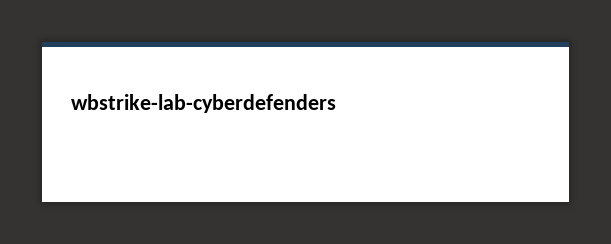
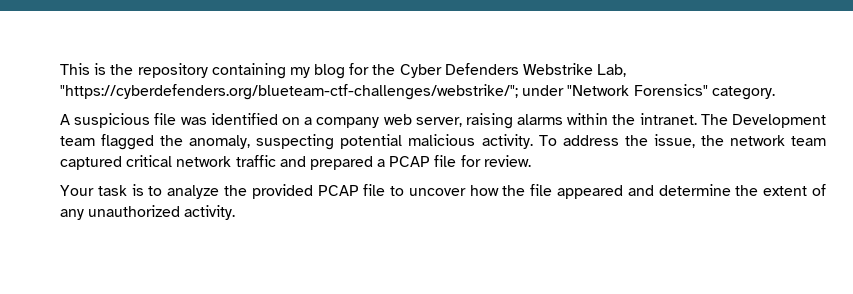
- wbstrike-lab-cyberdefenders
+ This is the repository containing my blog for the Cyber Defenders Webstrike Lab, "https://cyberdefenders.org/blueteam-ctf-challenges/webstrike/"; under "Network Forensics" category.
+ A suspicious file was identified on a company web server, raising alarms within the intranet. The Development team flagged the anomaly, suspecting potential malicious activity. To address the issue, the network team captured critical network traffic and prepared a PCAP file for review.
+ Your task is to analyze the provided PCAP file to uncover how the file appeared and determine the extent of any unauthorized activity.

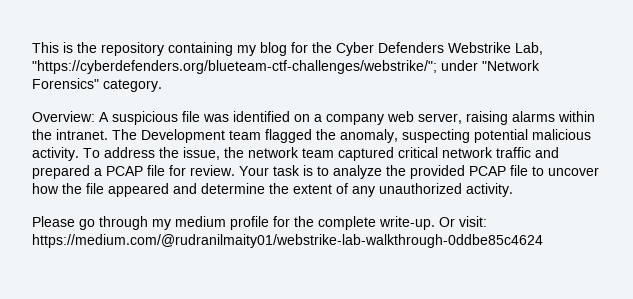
- A suspicious file was identified on a company web server, raising alarms within the intranet.
+ Overview: A suspicious file was identified on a company web server, raising alarms within the intranet.
- To address the issue, the network team captured critical network traffic and prepared a PCAP file for review.
- Your task is to analyze the provided PCAP file to uncover how the file appeared and determine the extent of any unauthorized activity.
+ To address the issue, the network team captured critical network traffic and prepared a PCAP file for review. Your task is to analyze the provided PCAP file to uncover how the file appeared and determine the extent of any unauthorized activity.
+ Please go through my medium profile for the complete write-up. Or visit: https://medium.com/@rudranilmaity01/webstrike-lab-walkthrough-0ddbe85c4624

